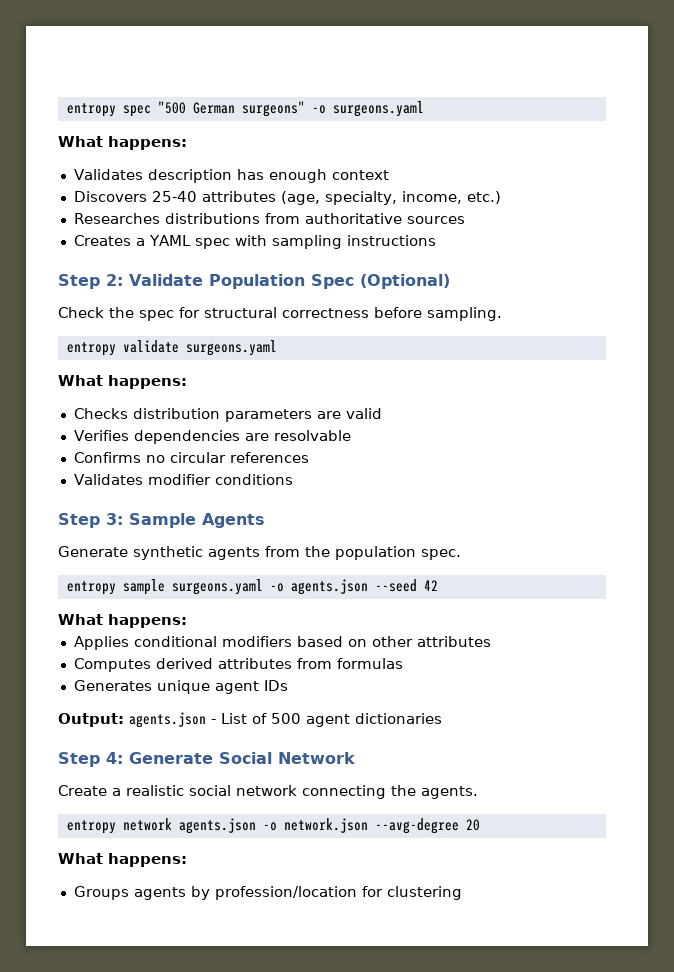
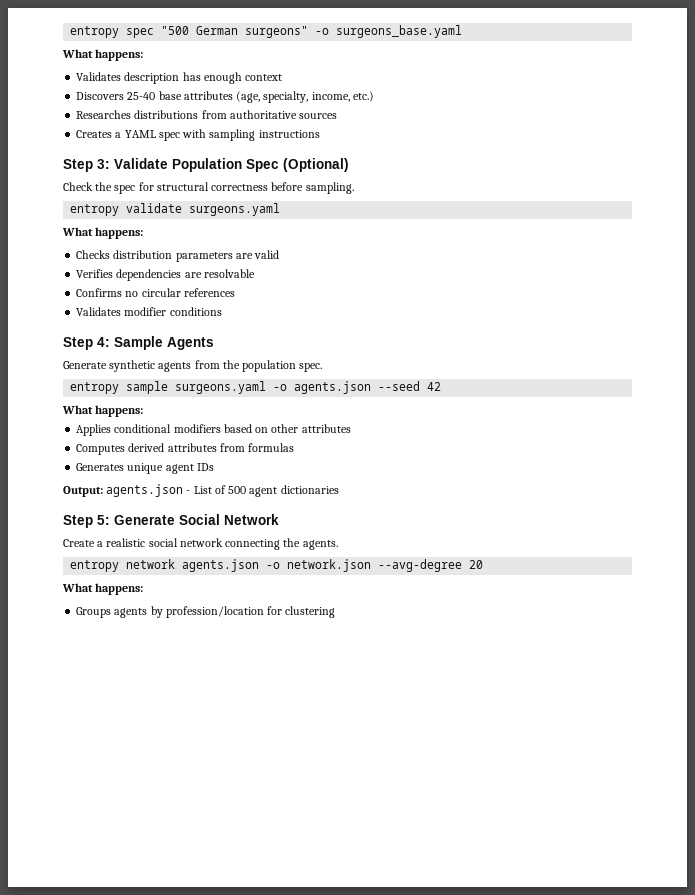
- entropy spec "500 German surgeons" -o surgeons.yaml
+ entropy spec "500 German surgeons" -o surgeons_base.yaml
- Discovers 25-40 attributes (age, specialty, income, etc.)
+ Discovers 25-40 base attributes (age, specialty, income, etc.)
- Step 2: Validate Population Spec (Optional)
+ Step 3: Validate Population Spec (Optional)
- Step 3: Sample Agents
+ Step 4: Sample Agents
- Step 4: Generate Social Network
+ Step 5: Generate Social Network

